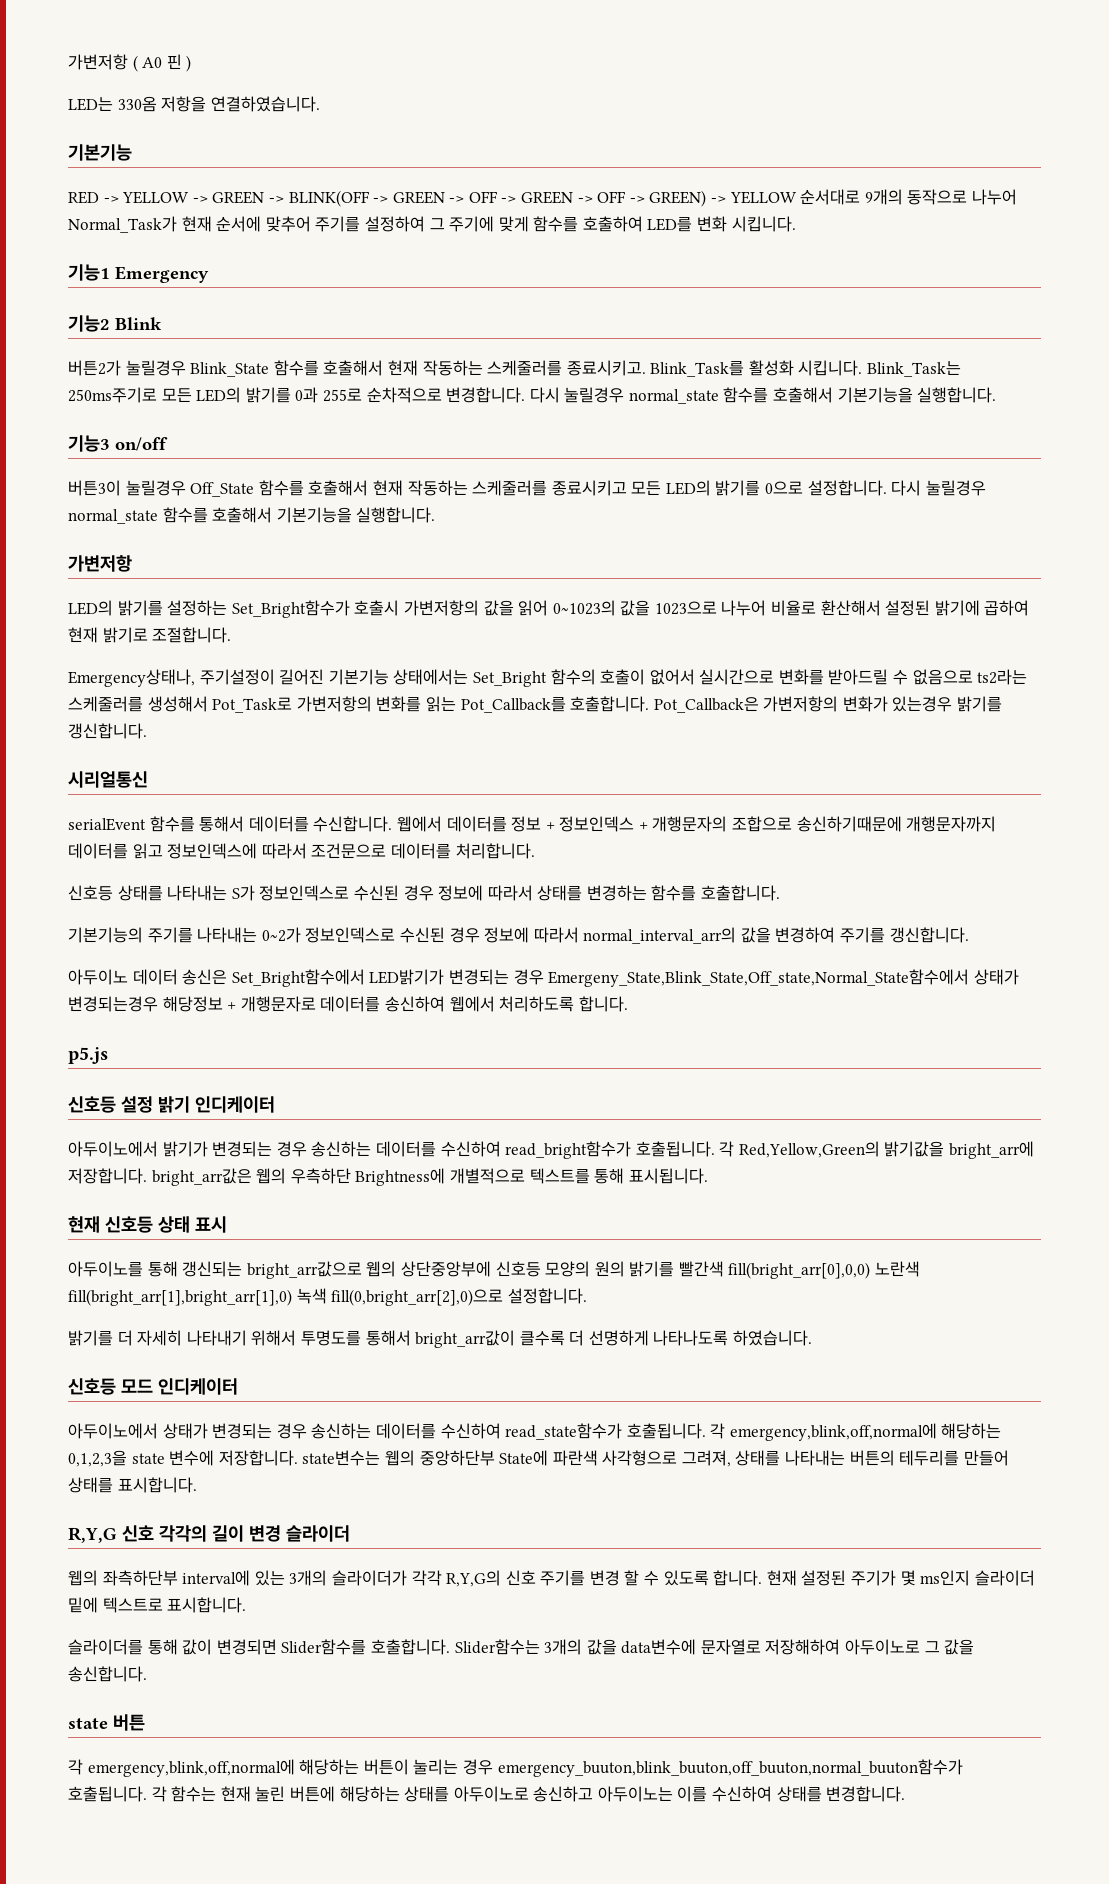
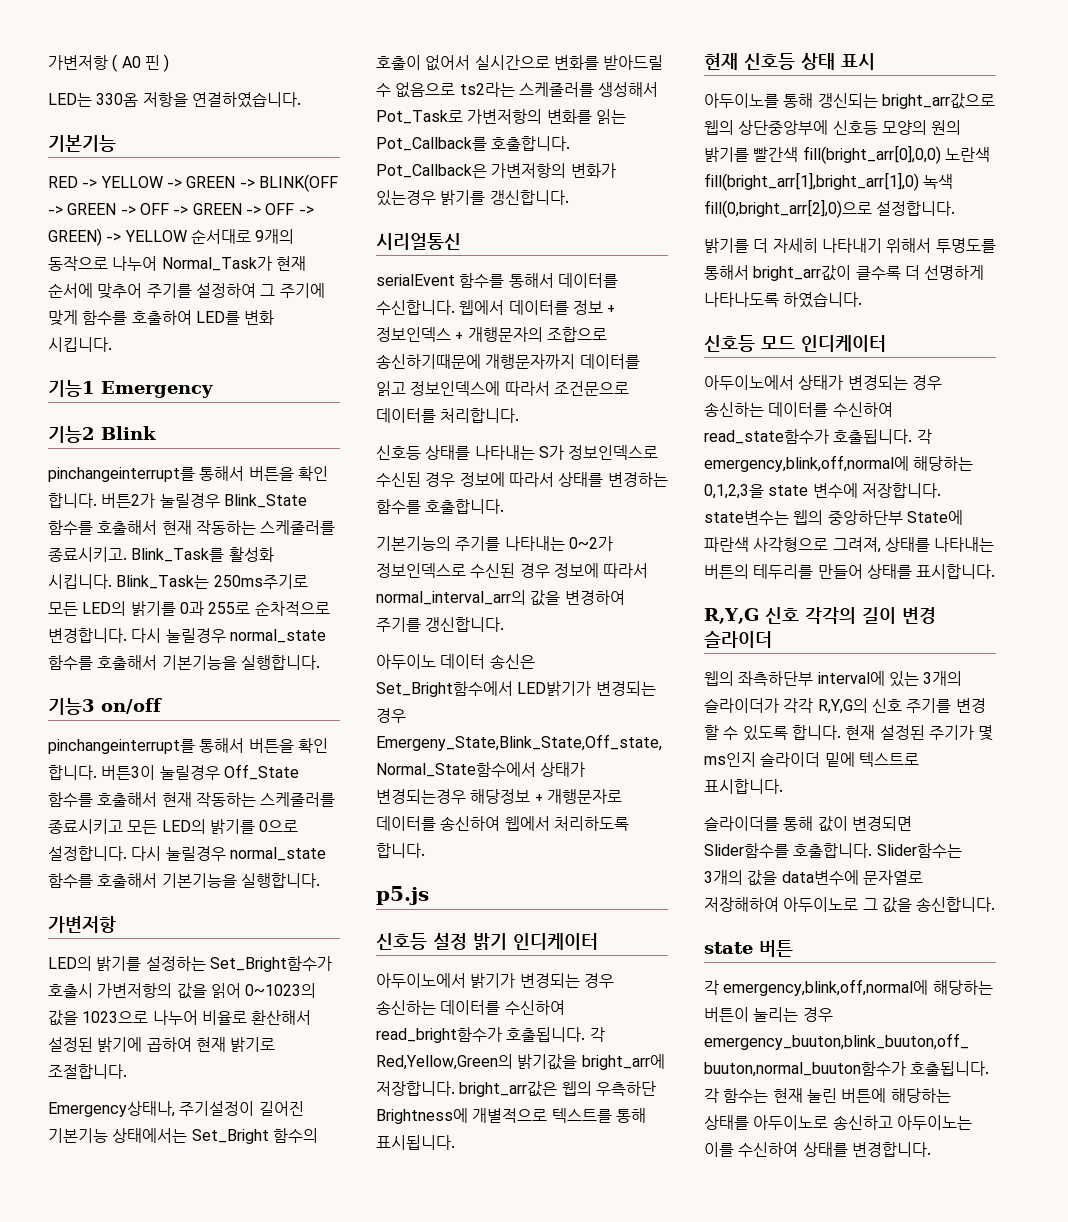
  기능2 Blink
- 버튼2가 눌릴경우 Blink_State 함수를 호출해서 현재 작동하는 스케줄러를 종료시키고.
+ pinchangeinterrupt를 통해서 버튼을 확인 합니다. 버튼2가 눌릴경우 Blink_State 함수를 호출해서 현재 작동하는 스케줄러를 종료시키고.
  기능3 on/off
- 버튼3이 눌릴경우 Off_State 함수를 호출해서 현재 작동하는 스케줄러를 종료시키고 모든 LED의 밝기를 0으로 설정합니다.
+ pinchangeinterrupt를 통해서 버튼을 확인 합니다. 버튼3이 눌릴경우 Off_State 함수를 호출해서 현재 작동하는 스케줄러를 종료시키고 모든 LED의 밝기를 0으로 설정합니다.

